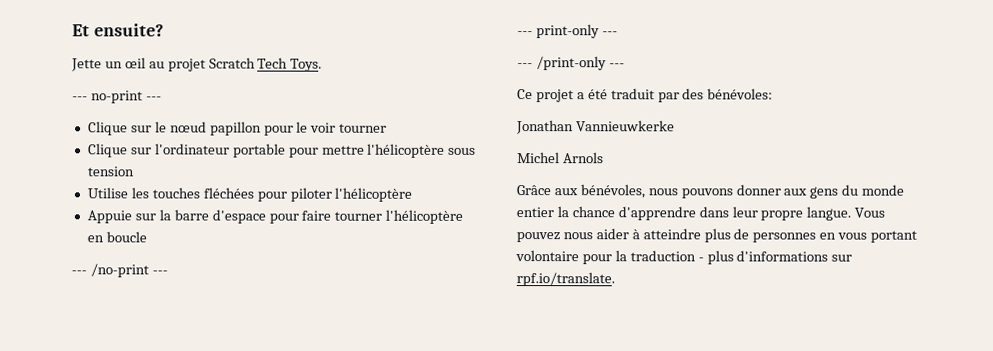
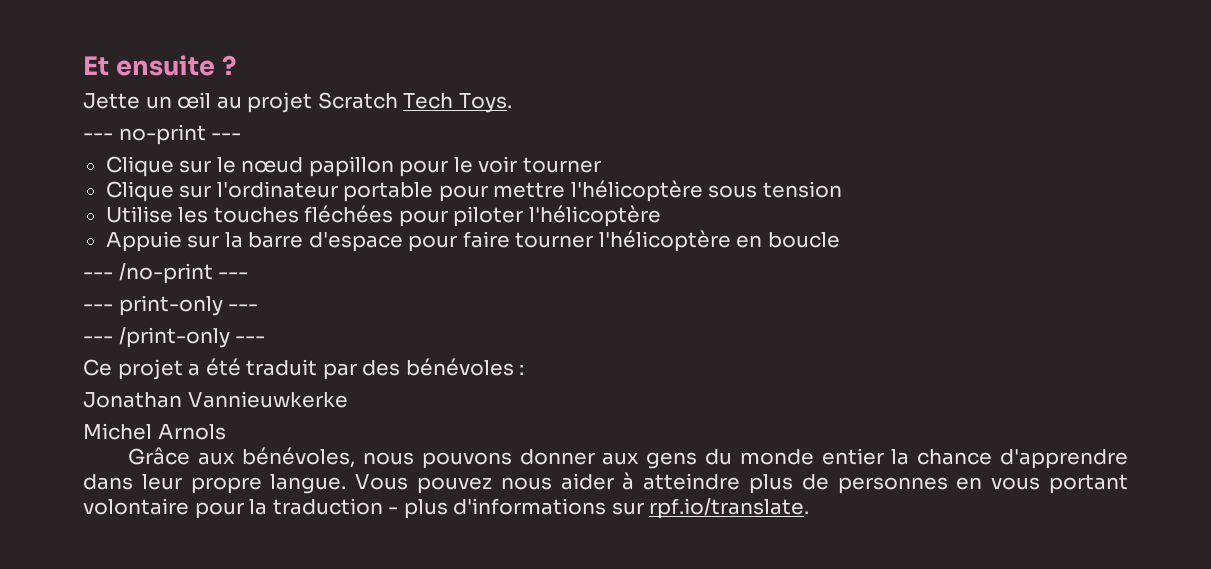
- Et ensuite?
+ Et ensuite ?
- Ce projet a été traduit par des bénévoles:
+ Ce projet a été traduit par des bénévoles :

